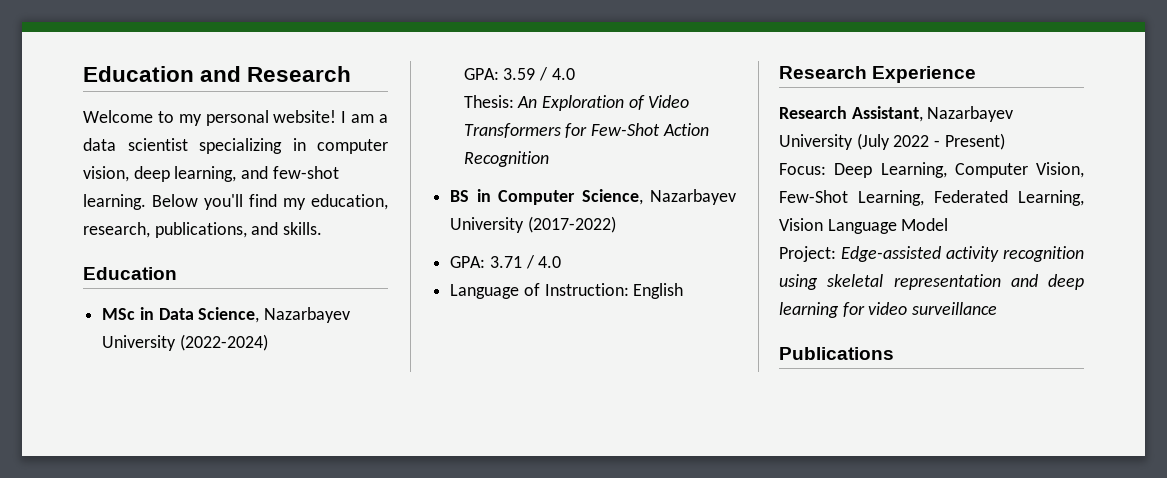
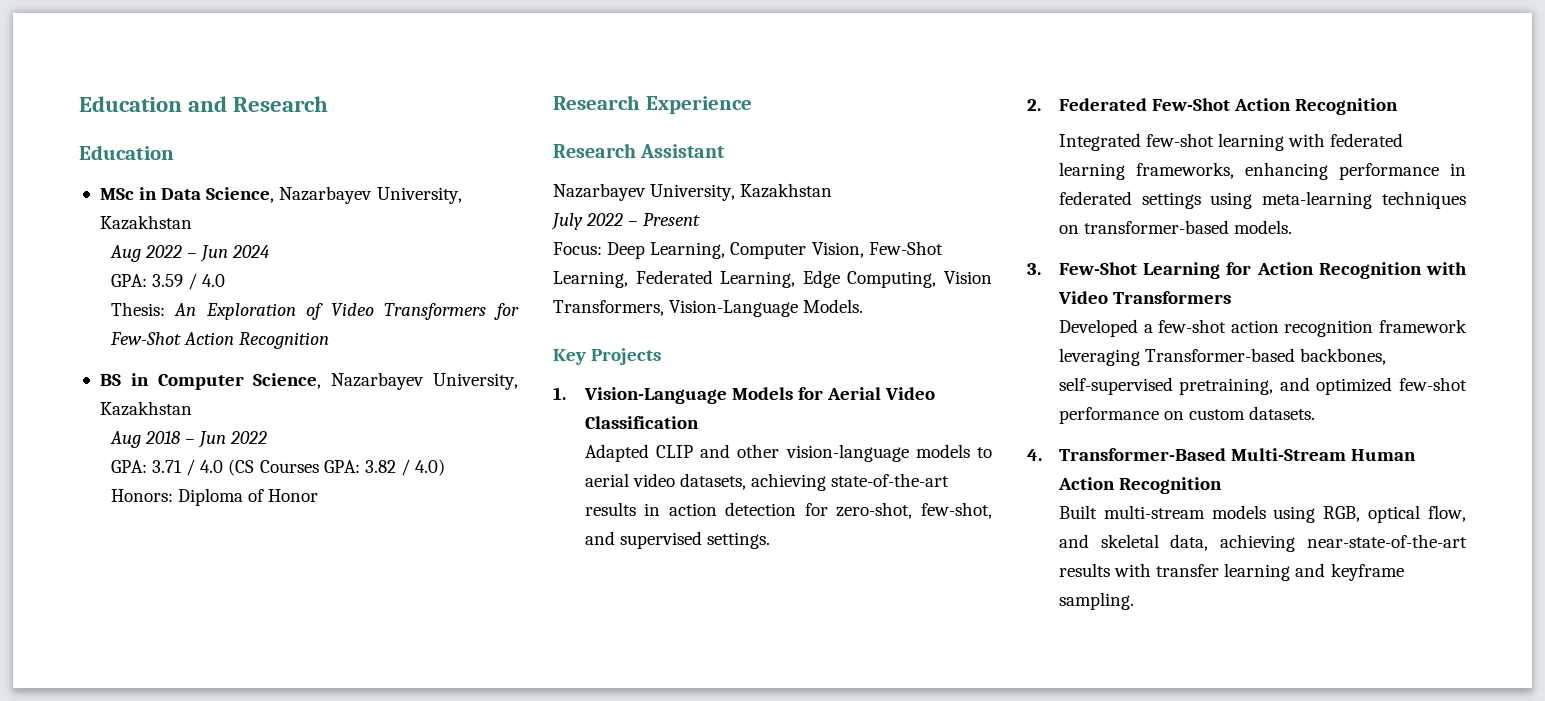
- Welcome to my personal website! I am a data scientist specializing in computer vision, deep learning, and few-shot learning. Below you'll find my education, research, publications, and skills.
- MSc in Data Science, Nazarbayev University (2022-2024)
+ MSc in Data Science, Nazarbayev University, Kazakhstan
+ Aug 2022 – Jun 2024
- BS in Computer Science, Nazarbayev University (2017-2022)
- GPA: 3.71 / 4.0
- Language of Instruction: English
+ BS in Computer Science, Nazarbayev University, Kazakhstan
+ Aug 2018 – Jun 2022
+ GPA: 3.71 / 4.0 (CS Courses GPA: 3.82 / 4.0)
+ Honors: Diploma of Honor
  Research Experience
- Research Assistant, Nazarbayev University (July 2022 - Present)
+ Research Assistant
+ Nazarbayev University, Kazakhstan
+ July 2022 – Present
- Focus: Deep Learning, Computer Vision, Few-Shot Learning, Federated Learning, Vision Language Model
- Project: Edge-assisted activity recognition using skeletal representation and deep learning for video surveillance
- Publications
+ Focus: Deep Learning, Computer Vision, Few-Shot Learning, Federated Learning, Edge Computing, Vision Transformers, Vision-Language Models.
+ Key Projects
+ 1. Vision-Language Models for Aerial Video Classification
+ Adapted CLIP and other vision-language models to aerial video datasets, achieving state-of-the-art results in action detection for zero-shot, few-shot, and supervised settings.
+ 2. Federated Few-Shot Action Recognition
+ Integrated few-shot learning with federated learning frameworks, enhancing performance in federated settings using meta-learning techniques on transformer-based models.
+ 3. Few-Shot Learning for Action Recognition with Video Transformers
+ Developed a few-shot action recognition framework leveraging Transformer-based backbones, self-supervised pretraining, and optimized few-shot performance on custom datasets.
+ 4. Transformer-Based Multi-Stream Human Action Recognition
+ Built multi-stream models using RGB, optical flow, and skeletal data, achieving near-state-of-the-art results with transfer learning and keyframe sampling.

